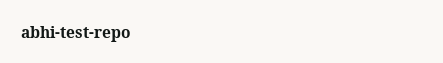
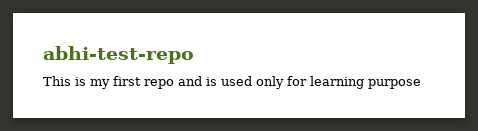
+ This is my first repo and is used only for learning purpose

